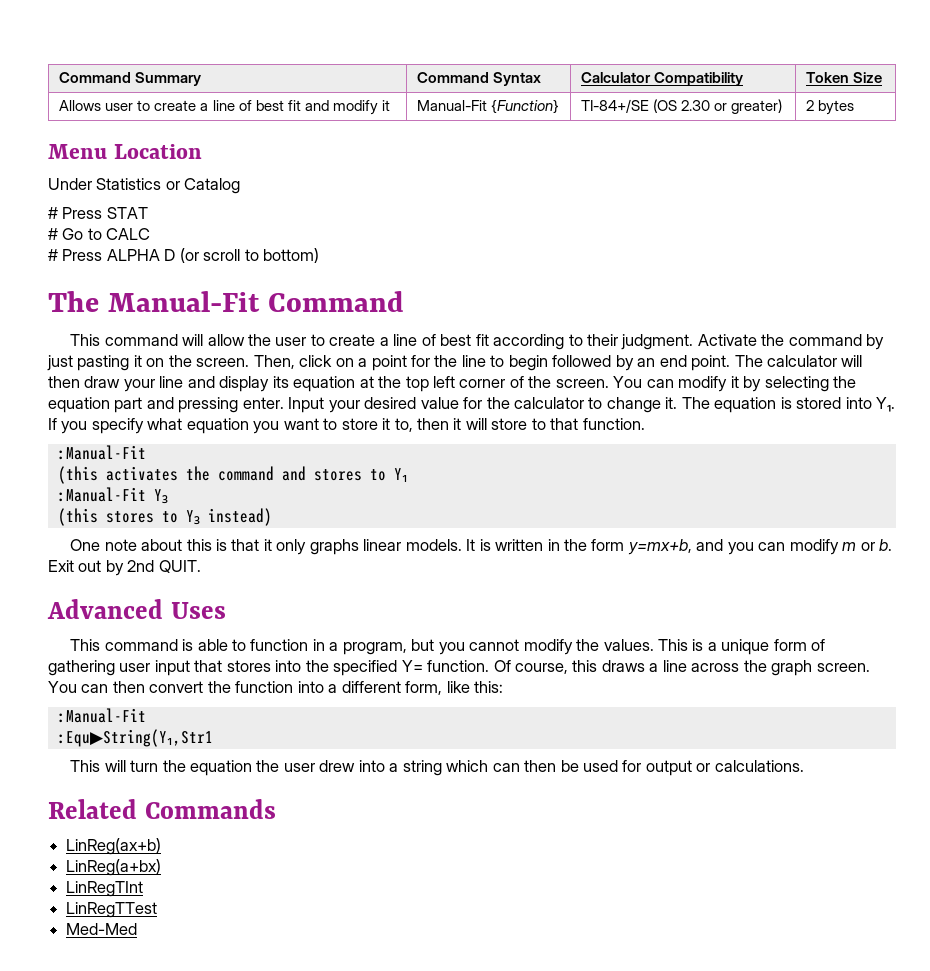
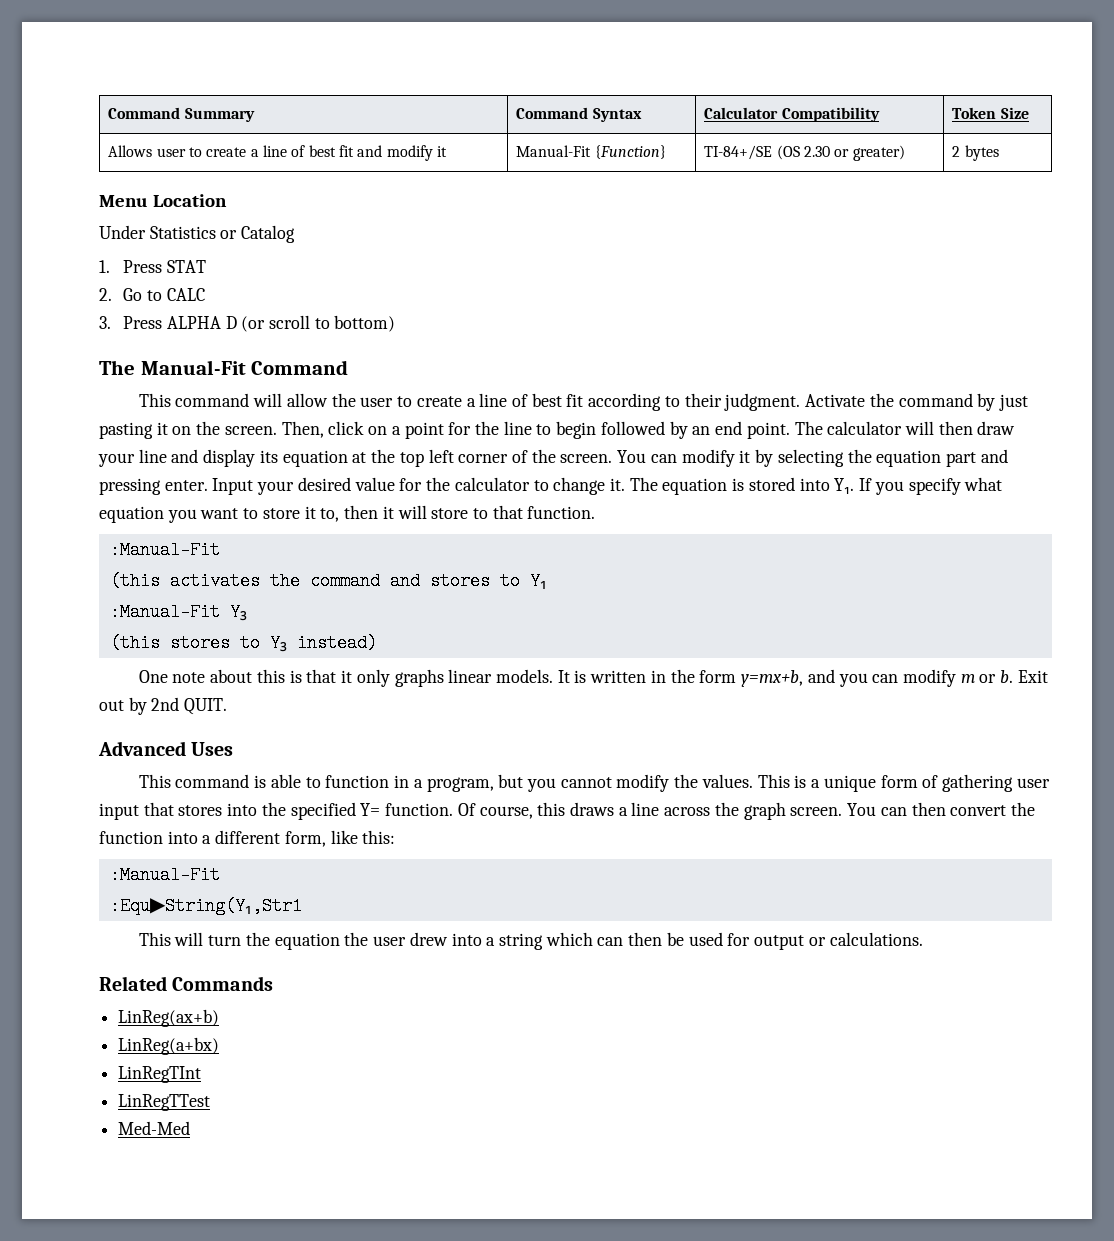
- # Press STAT
+ 1. Press STAT
- # Go to CALC
+ 2. Go to CALC
- # Press ALPHA D (or scroll to bottom)
+ 3. Press ALPHA D (or scroll to bottom)

